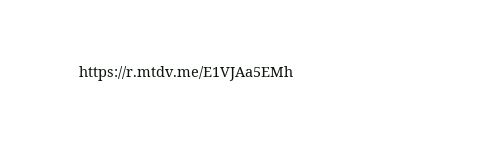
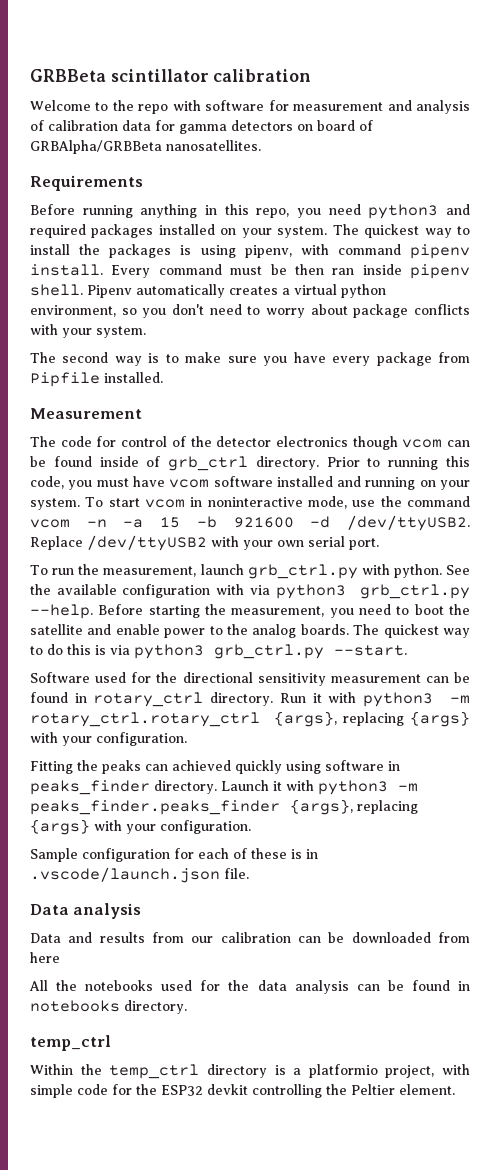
- https://r.mtdv.me/E1VJAa5EMh
+ GRBBeta scintillator calibration
+ Welcome to the repo with software for measurement and analysis of calibration data for gamma detectors on board of GRBAlpha/GRBBeta nanosatellites.
+ Requirements
+ Before running anything in this repo, you need python3 and required packages installed on your system. The quickest way to install the packages is using pipenv, with command pipenv install. Every command must be then ran inside pipenv shell. Pipenv automatically creates a virtual python environment, so you don't need to worry about package conflicts with your system.
+ The second way is to make sure you have every package from Pipfile installed.
+ Measurement
+ The code for control of the detector electronics though vcom can be found inside of grb_ctrl directory. Prior to running this code, you must have vcom software installed and running on your system. To start vcom in noninteractive mode, use the command vcom -n -a 15 -b 921600 -d /dev/ttyUSB2. Replace /dev/ttyUSB2 with your own serial port.
+ To run the measurement, launch grb_ctrl.py with python. See the available configuration with via python3 grb_ctrl.py --help. Before starting the measurement, you need to boot the satellite and enable power to the analog boards. The quickest way to do this is via python3 grb_ctrl.py --start.
+ Software used for the directional sensitivity measurement can be found in rotary_ctrl directory. Run it with python3 -m rotary_ctrl.rotary_ctrl {args}, replacing {args} with your configuration.
+ Fitting the peaks can achieved quickly using software in peaks_finder directory. Launch it with python3 -m peaks_finder.peaks_finder {args}, replacing {args} with your configuration.
+ Sample configuration for each of these is in .vscode/launch.json file.
+ Data analysis
+ Data and results from our calibration can be downloaded from here
+ All the notebooks used for the data analysis can be found in notebooks directory.
+ temp_ctrl
+ Within the temp_ctrl directory is a platformio project, with simple code for the ESP32 devkit controlling the Peltier element.

